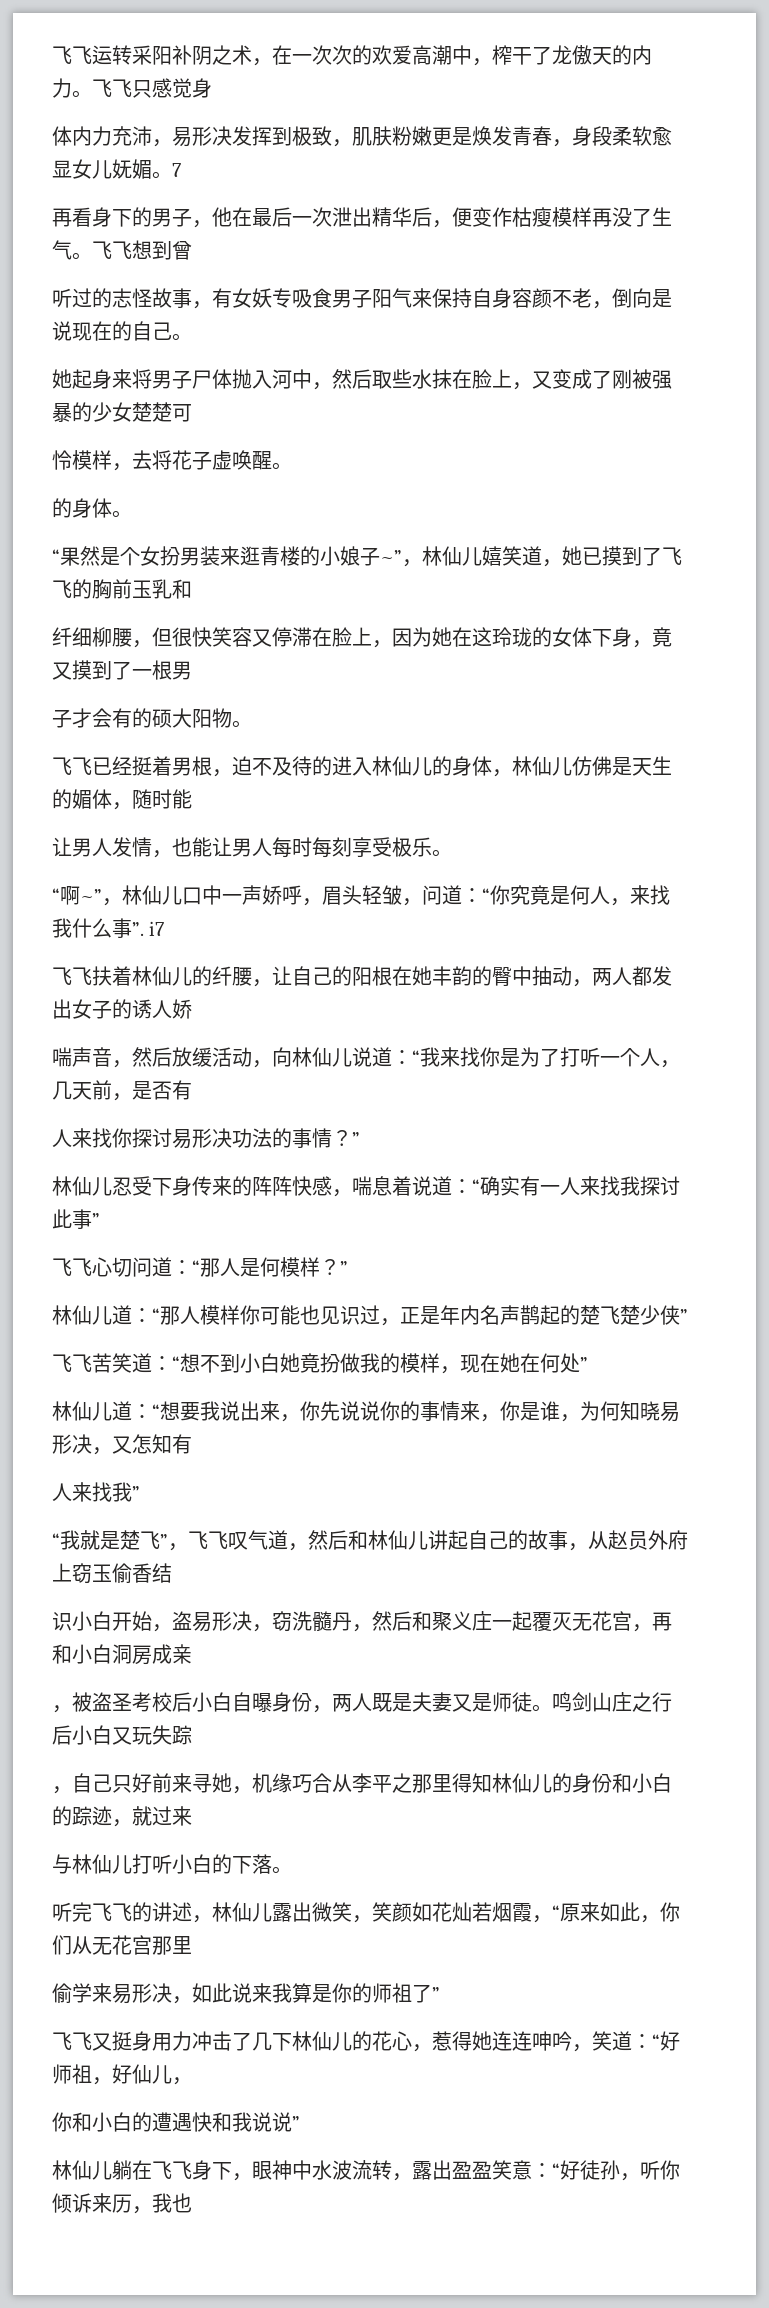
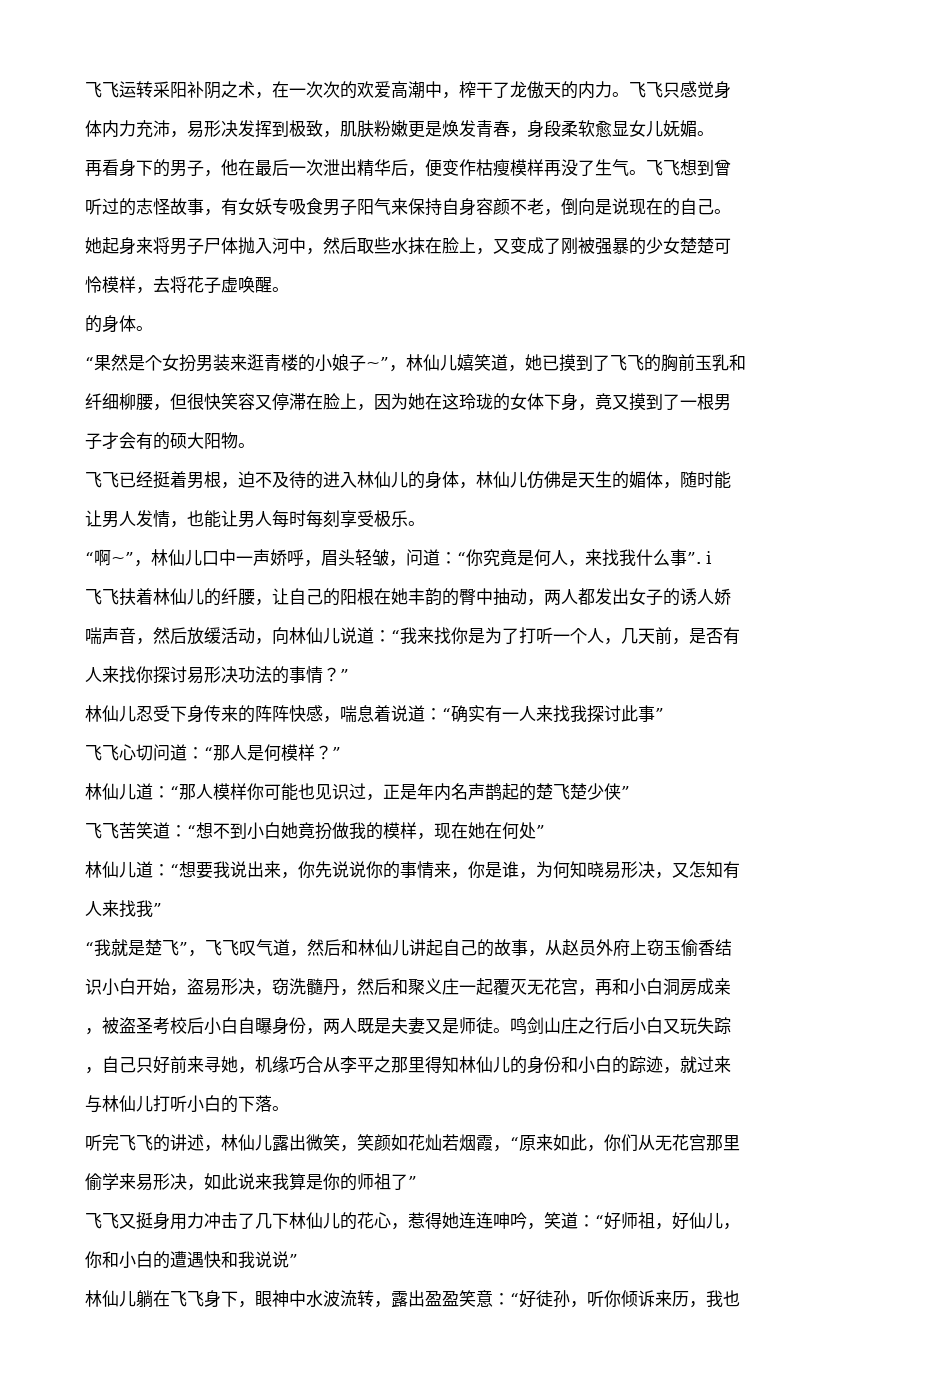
- 7
- “啊~”，林仙儿口中一声娇呼，眉头轻皱，问道：“你究竟是何人，来找我什么事”. i7
+ “啊~”，林仙儿口中一声娇呼，眉头轻皱，问道：“你究竟是何人，来找我什么事”. i

